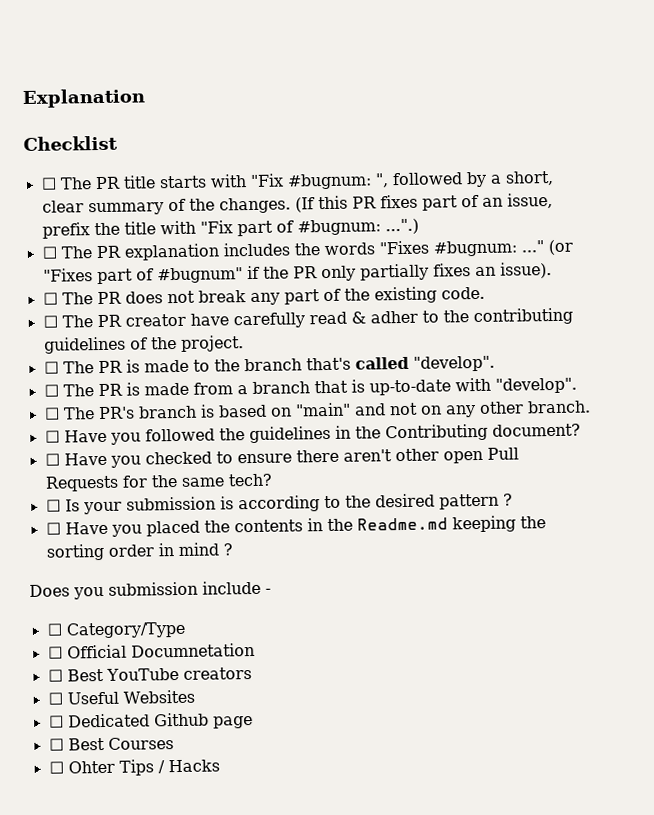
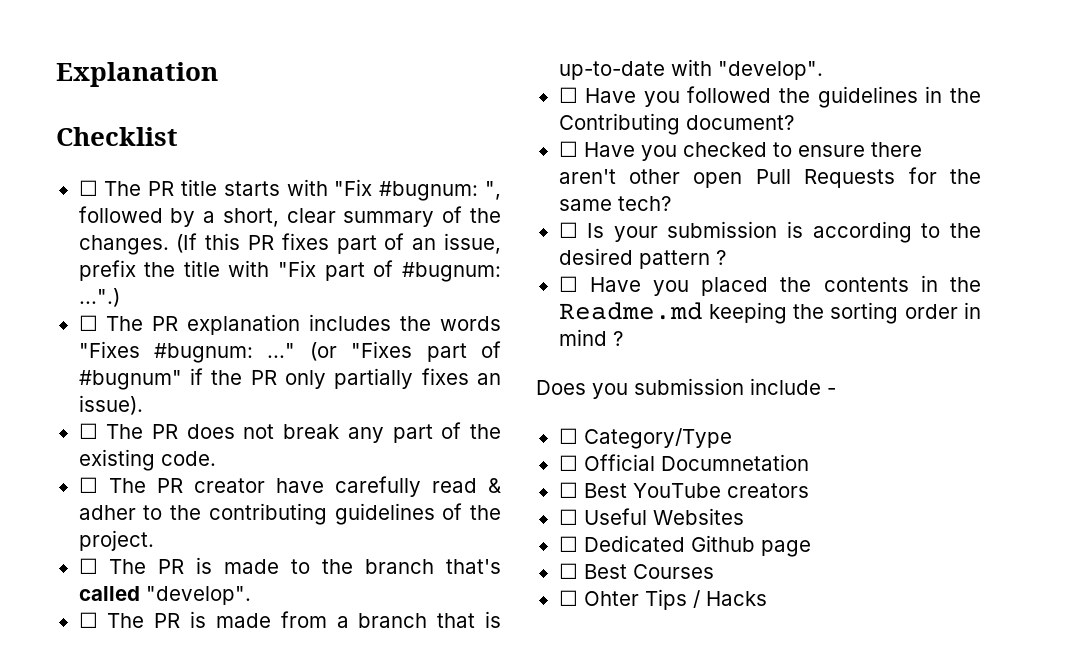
- ☐ The PR's branch is based on "main" and not on any other branch.

